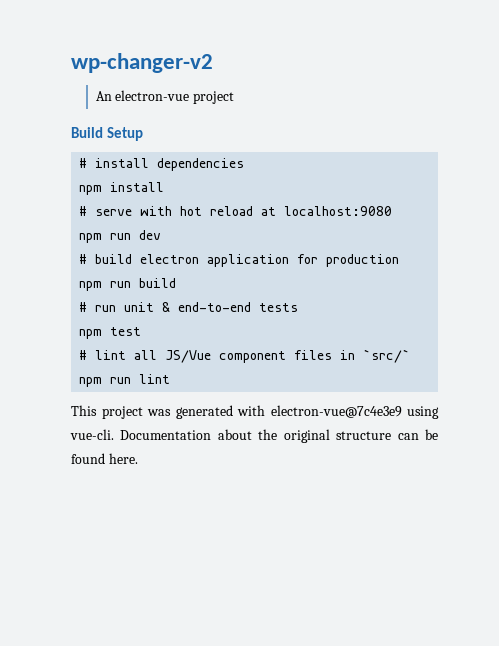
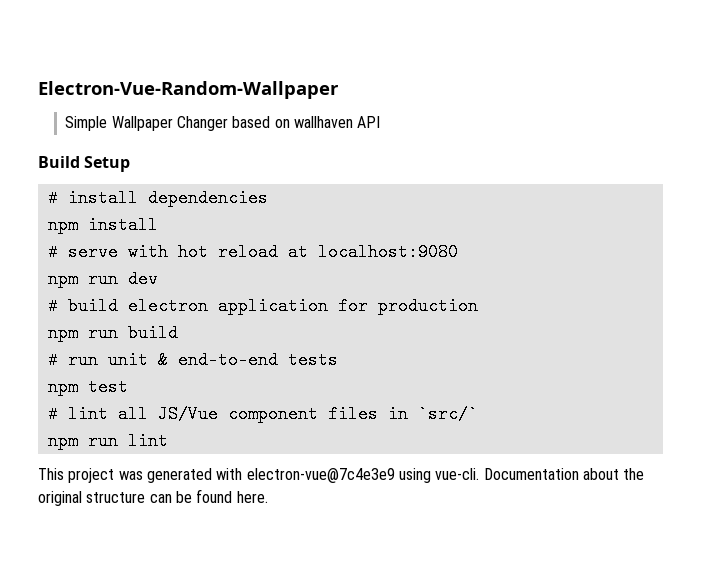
- wp-changer-v2
- An electron-vue project
+ Electron-Vue-Random-Wallpaper
+ Simple Wallpaper Changer based on wallhaven API

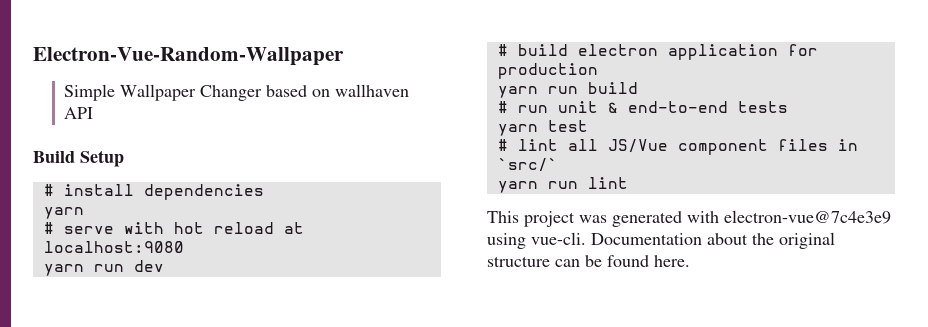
  # install dependencies
- npm install
+ yarn
- npm run dev
+ yarn run dev
- npm run build
+ yarn run build
- npm test
+ yarn test
- npm run lint
+ yarn run lint

